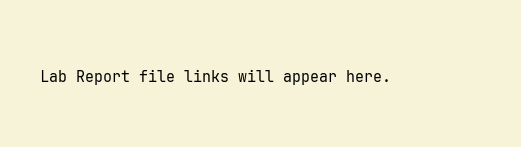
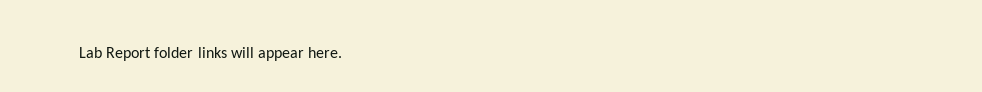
- Lab Report file links will appear here.
+ Lab Report folder links will appear here.

